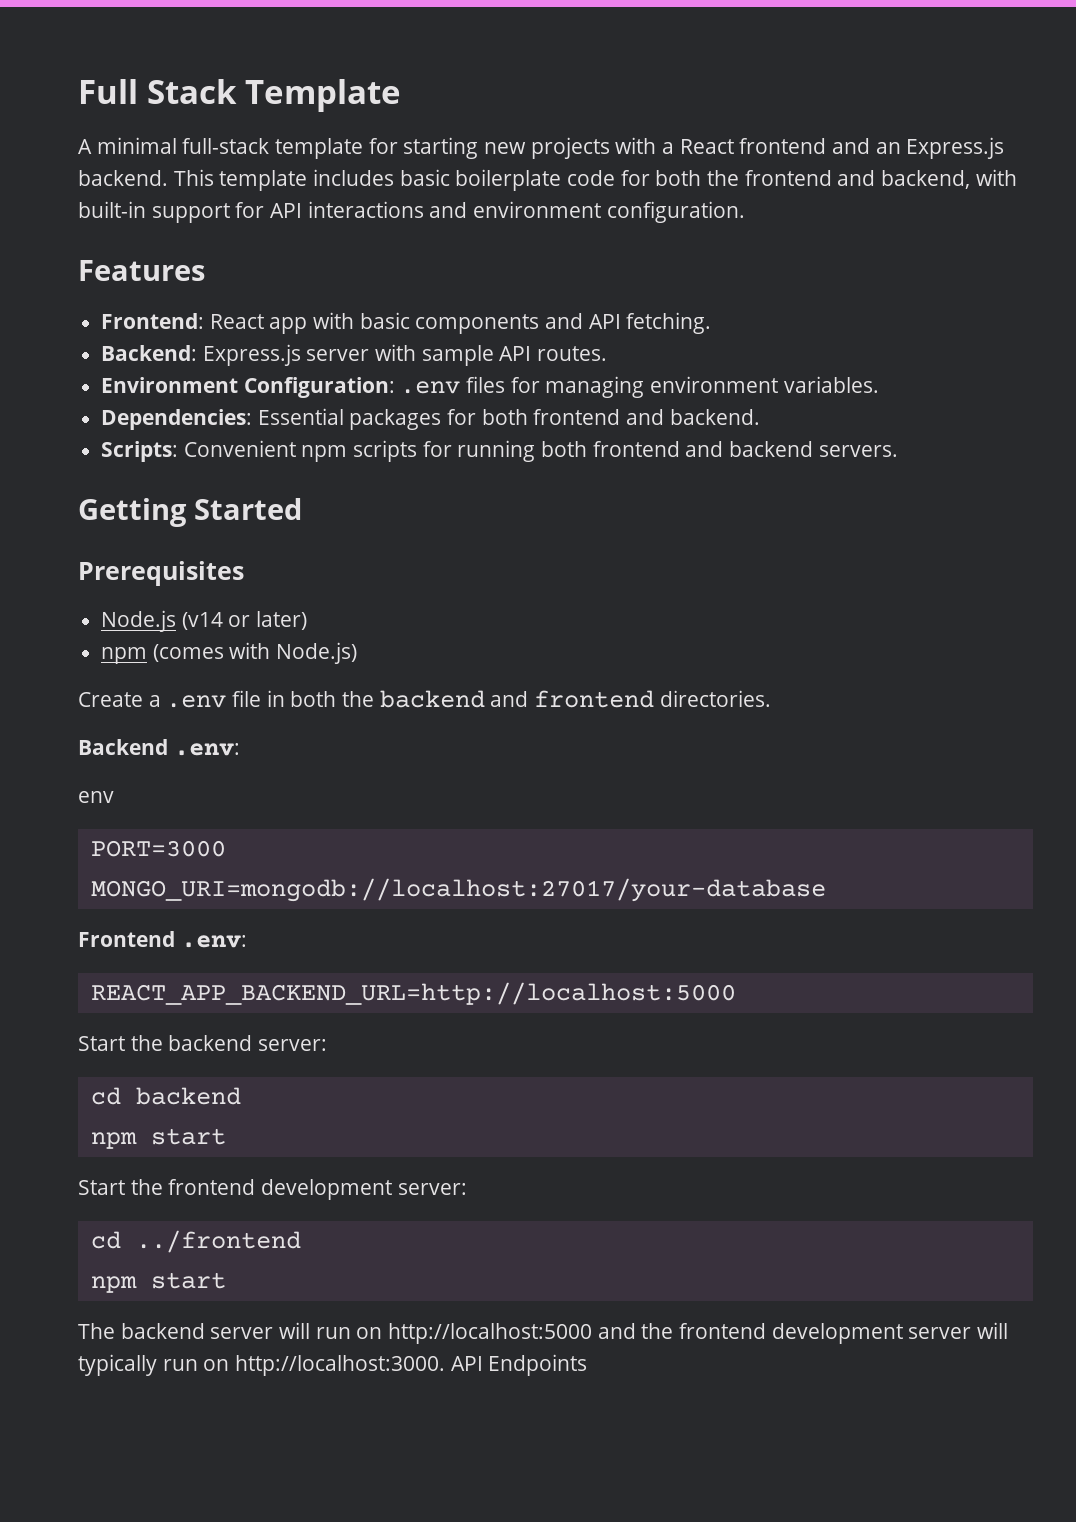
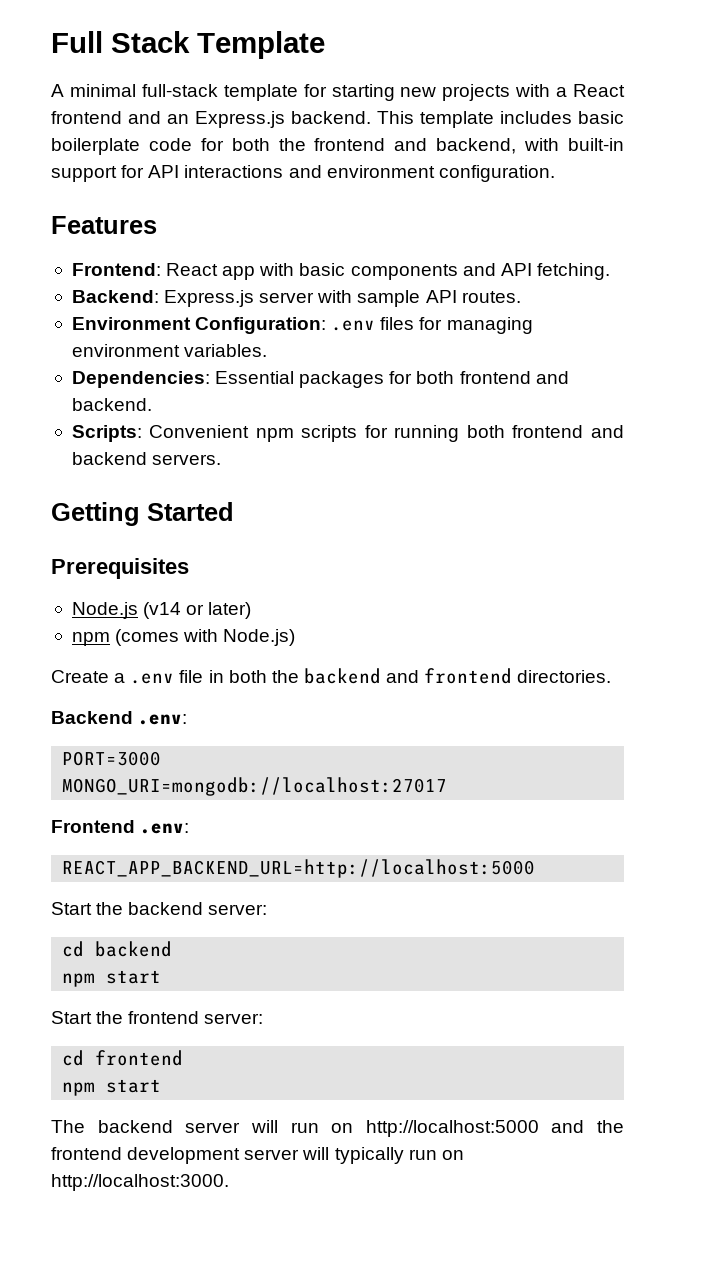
- env
- MONGO_URI=mongodb://localhost:27017/your-database
+ MONGO_URI=mongodb://localhost:27017
- Start the frontend development server:
- cd ../frontend
+ Start the frontend server:
+ cd frontend
- API Endpoints

